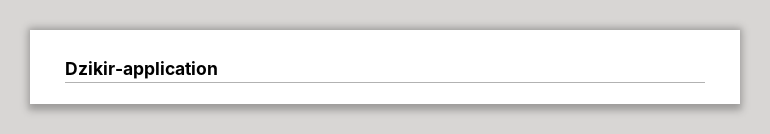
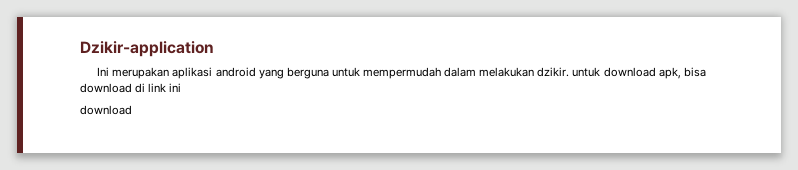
+ Ini merupakan aplikasi android yang berguna untuk mempermudah dalam melakukan dzikir. untuk download apk, bisa download di link ini
+ download

